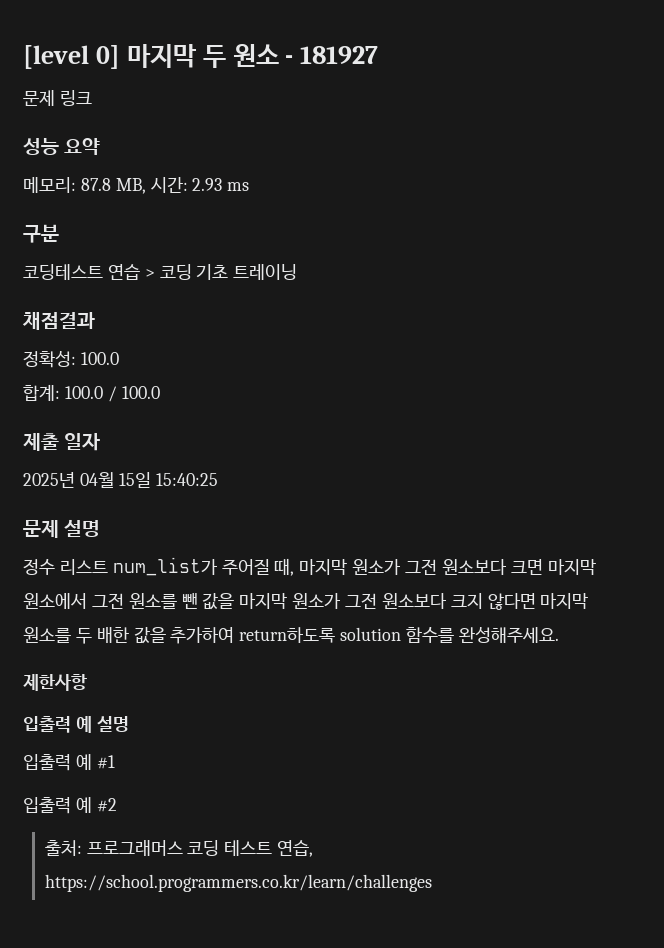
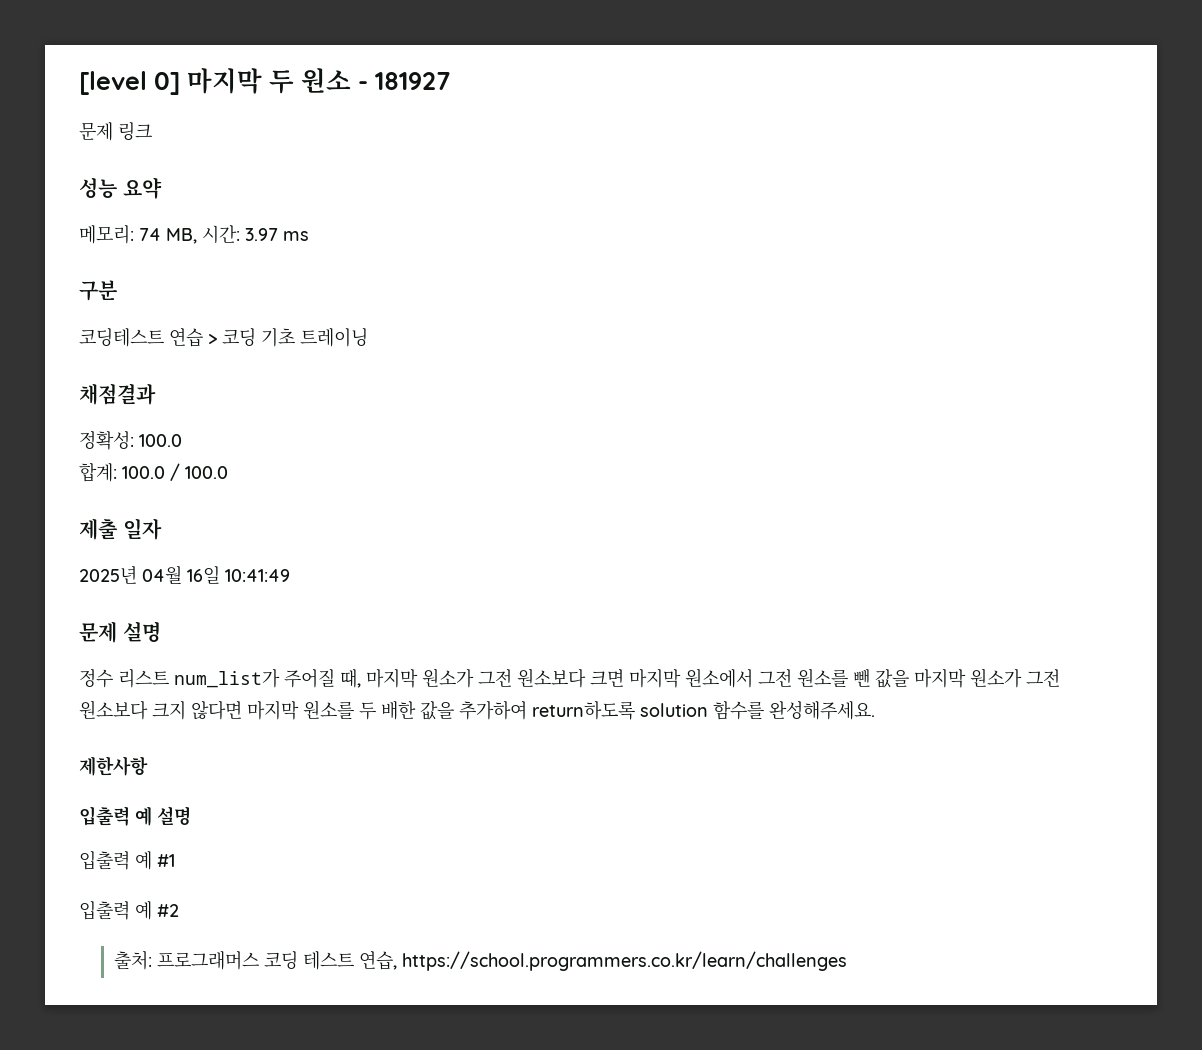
- 메모리: 87.8 MB, 시간: 2.93 ms
+ 메모리: 74 MB, 시간: 3.97 ms
- 2025년 04월 15일 15:40:25
+ 2025년 04월 16일 10:41:49

